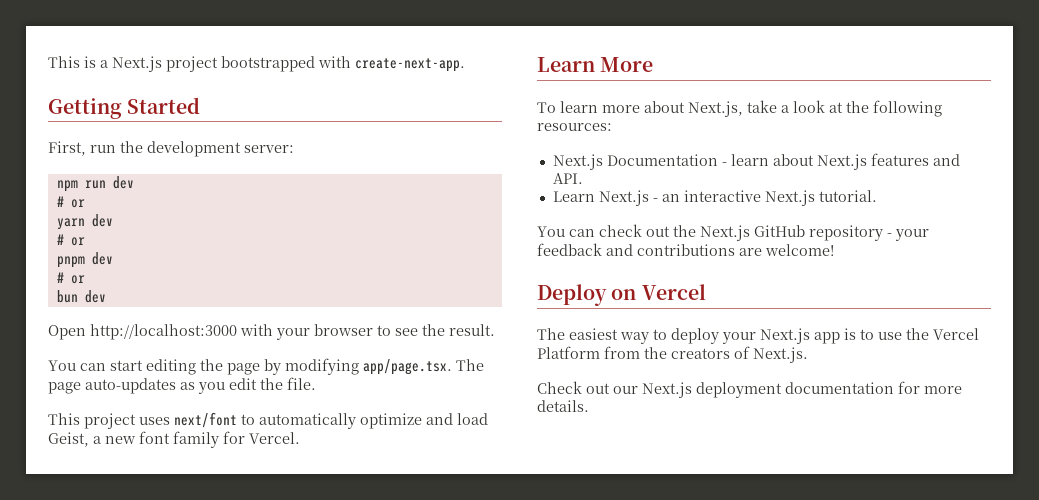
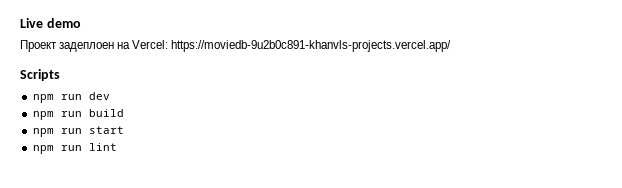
- This is a Next.js project bootstrapped with create-next-app.
- Getting Started
- First, run the development server:
+ Live demo
+ Проект задеплоен на Vercel: https://moviedb-9u2b0c891-khanvls-projects.vercel.app/
+ Scripts
  npm run dev
- # or
- yarn dev
- # or
- pnpm dev
- # or
- bun dev
- Open http://localhost:3000 with your browser to see the result.
- You can start editing the page by modifying app/page.tsx. The page auto-updates as you edit the file.
- This project uses next/font to automatically optimize and load Geist, a new font family for Vercel.
- Learn More
- To learn more about Next.js, take a look at the following resources:
- Next.js Documentation - learn about Next.js features and API.
- Learn Next.js - an interactive Next.js tutorial.
- You can check out the Next.js GitHub repository - your feedback and contributions are welcome!
- Deploy on Vercel
- The easiest way to deploy your Next.js app is to use the Vercel Platform from the creators of Next.js.
- Check out our Next.js deployment documentation for more details.
+ npm run build
+ npm run start
+ npm run lint

